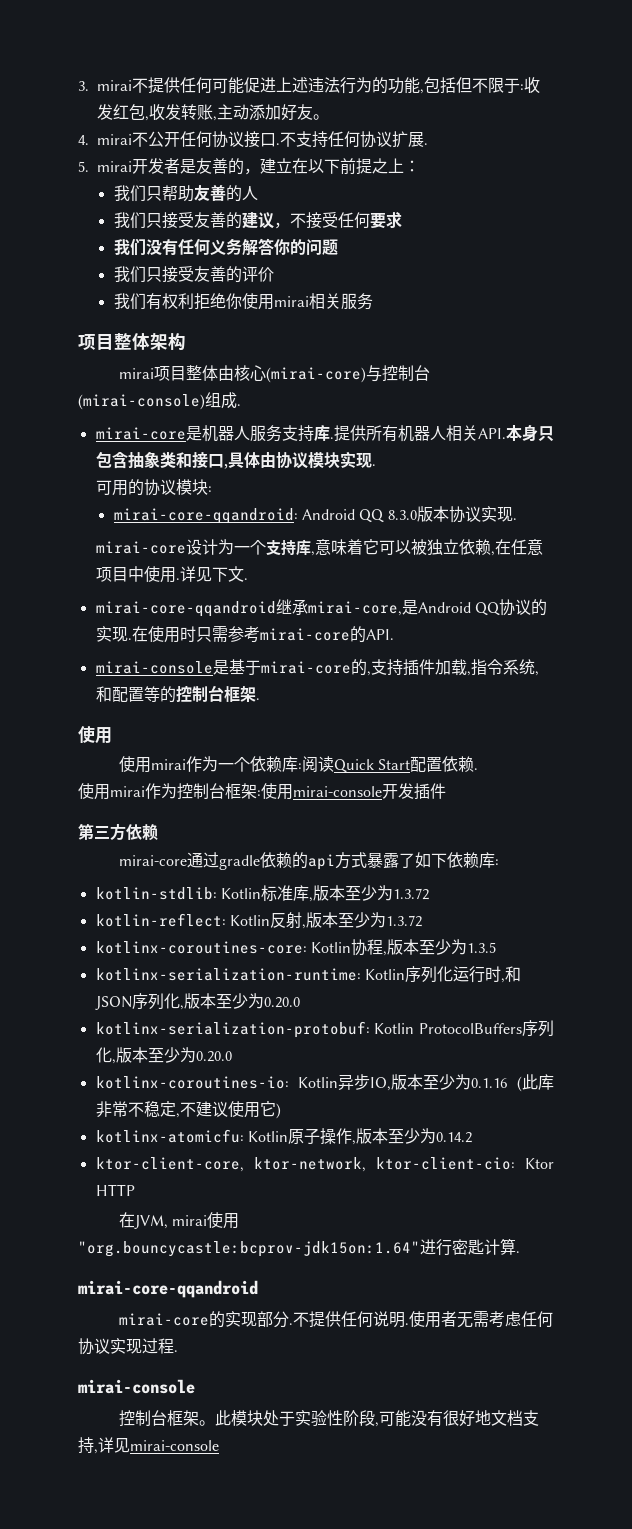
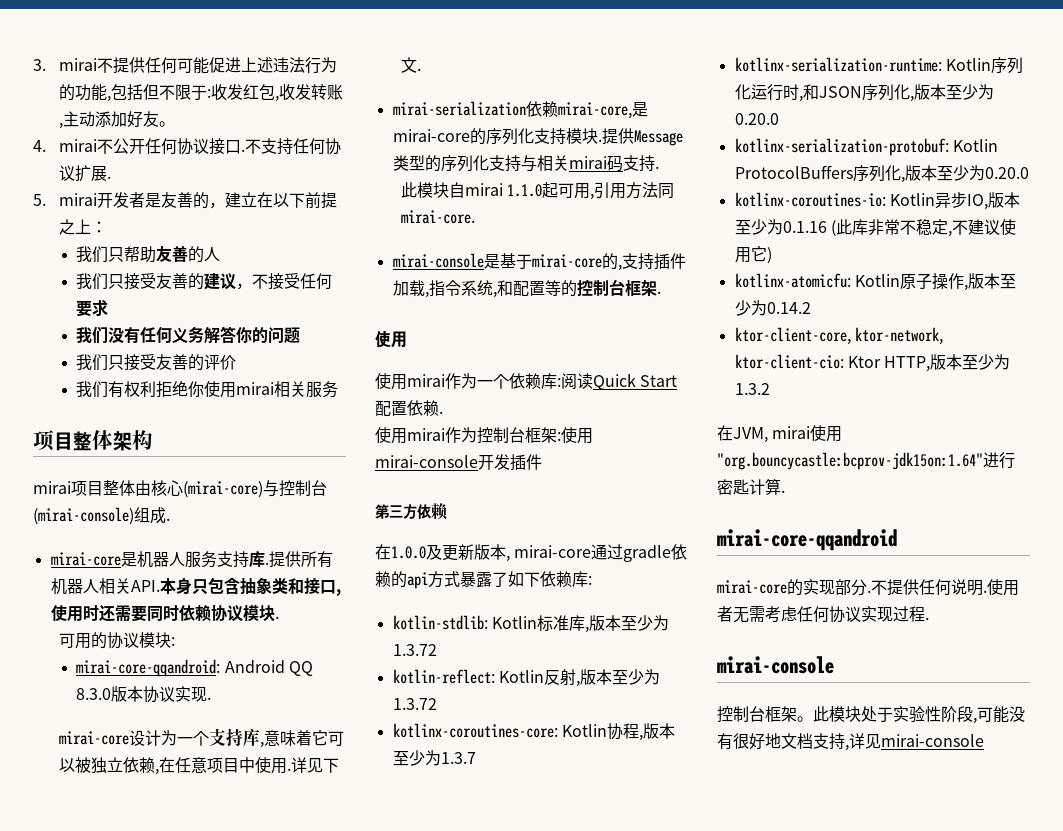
- 提供所有机器人相关API.本身只包含抽象类和接口,具体由协议模块实现.
+ 提供所有机器人相关API.本身只包含抽象类和接口,使用时还需要同时依赖协议模块.
- mirai-core-qqandroid继承mirai-core,是Android QQ协议的实现.在使用时只需参考mirai-core的API.
+ mirai-serialization依赖mirai-core,是mirai-core的序列化支持模块.提供Message类型的序列化支持与相关mirai码支持.
+ 此模块自mirai 1.1.0起可用,引用方法同mirai-core.
- mirai-core通过gradle依赖的api方式暴露了如下依赖库:
+ 在1.0.0及更新版本, mirai-core通过gradle依赖的api方式暴露了如下依赖库:
- kotlinx-coroutines-core: Kotlin协程,版本至少为1.3.5
+ kotlinx-coroutines-core: Kotlin协程,版本至少为1.3.7
- ktor-client-core, ktor-network, ktor-client-cio: Ktor HTTP
+ ktor-client-core, ktor-network, ktor-client-cio: Ktor HTTP,版本至少为1.3.2

